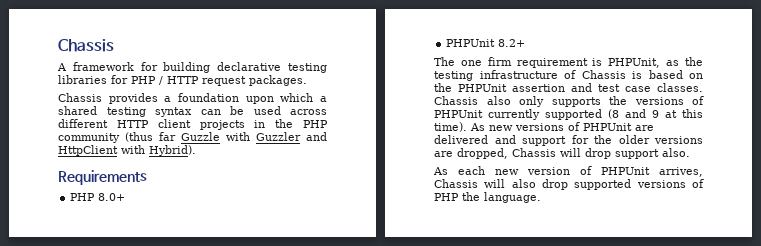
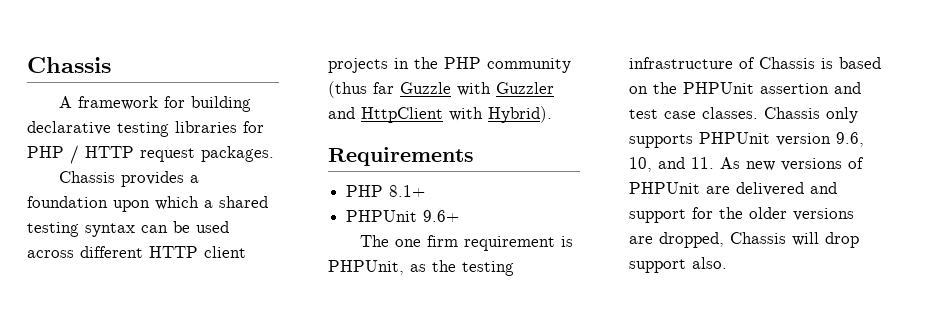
- PHP 8.0+
- PHPUnit 8.2+
+ PHP 8.1+
+ PHPUnit 9.6+
- Chassis also only supports the versions of PHPUnit currently supported (8 and 9 at this time). As new versions of PHPUnit are delivered and support for the older versions are dropped, Chassis will drop support also.
+ Chassis only supports PHPUnit version 9.6, 10, and 11. As new versions of PHPUnit are delivered and support for the older versions are dropped, Chassis will drop support also.
- As each new version of PHPUnit arrives, Chassis will also drop supported versions of PHP the language.

